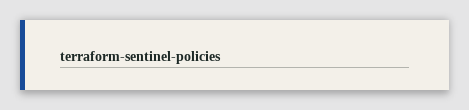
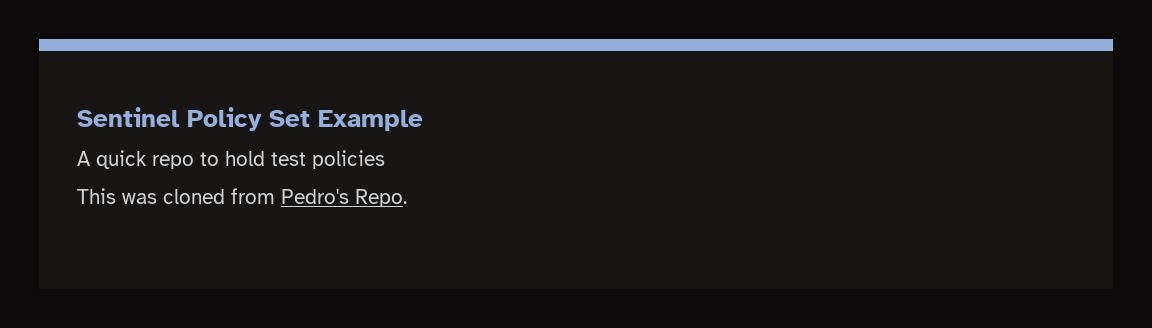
- terraform-sentinel-policies
+ Sentinel Policy Set Example
+ A quick repo to hold test policies
+ This was cloned from Pedro's Repo.

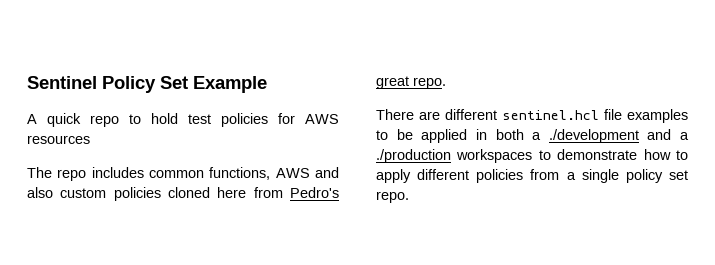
- A quick repo to hold test policies
- This was cloned from Pedro's Repo.
+ A quick repo to hold test policies for AWS resources
+ The repo includes common functions, AWS and also custom policies cloned here from Pedro's great repo.
+ There are different sentinel.hcl file examples to be applied in both a ./development and a ./production workspaces to demonstrate how to apply different policies from a single policy set repo.

